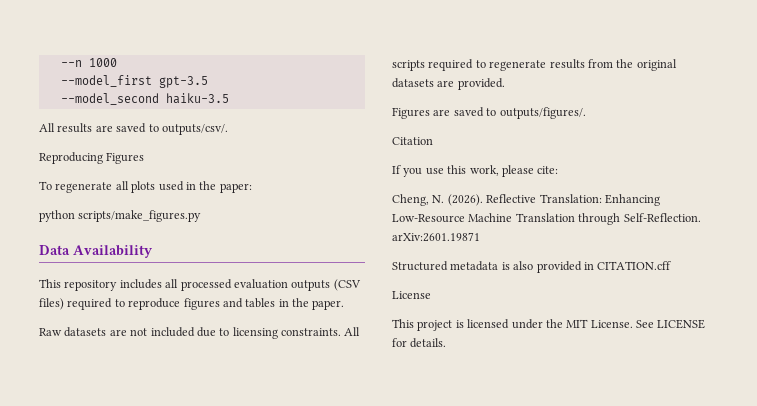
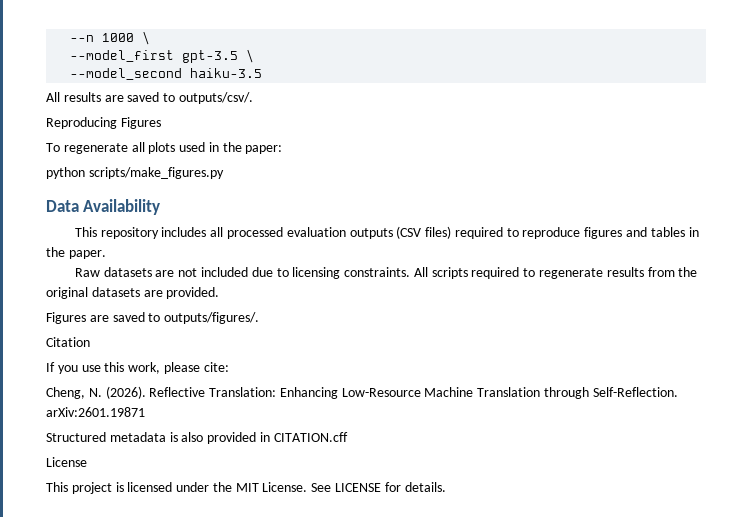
- --n 1000
+ --n 1000 \
- --model_first gpt-3.5
+ --model_first gpt-3.5 \

